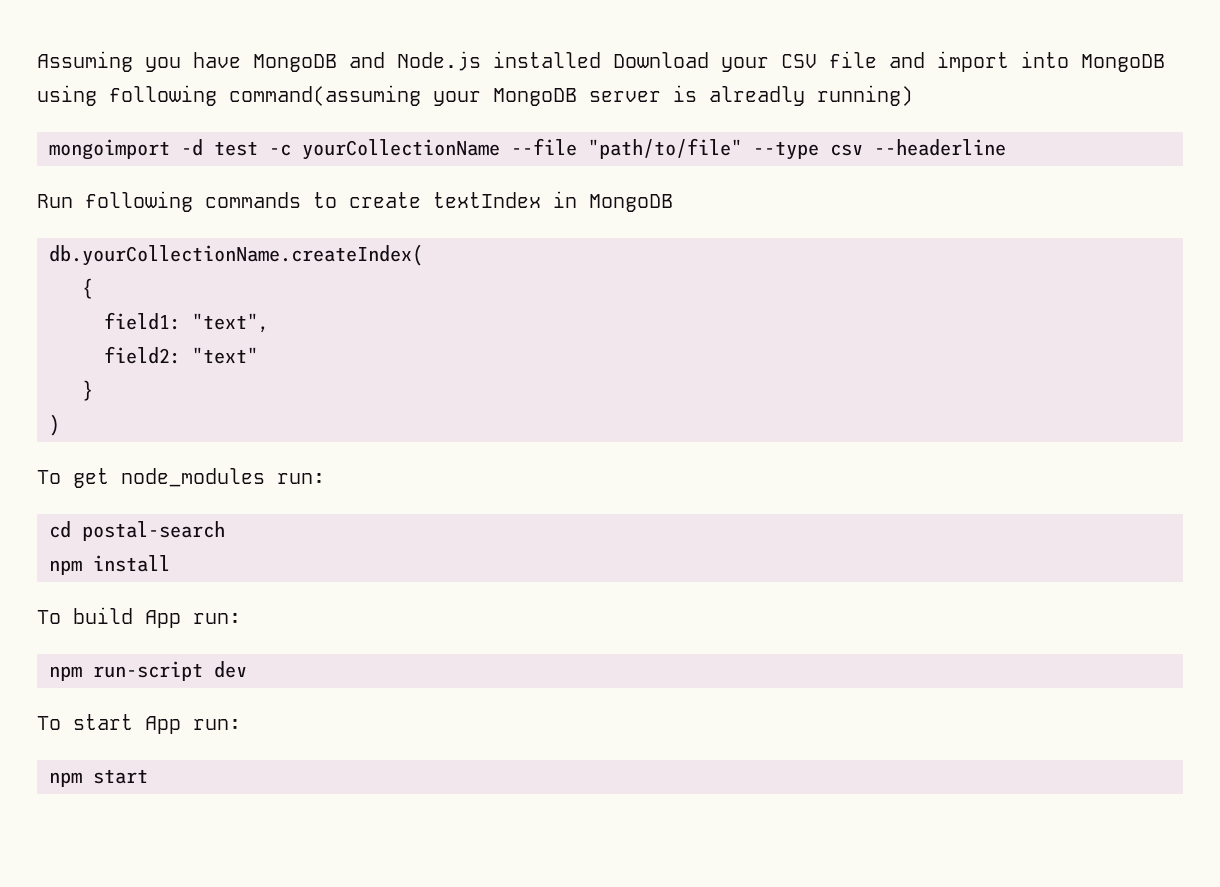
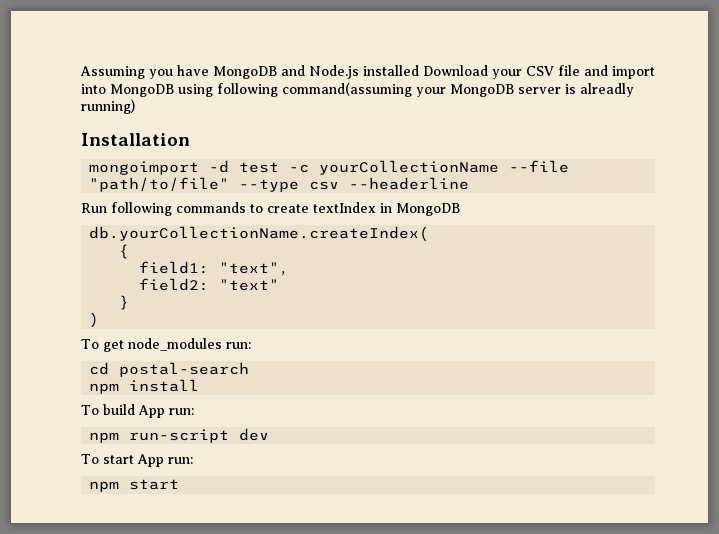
+ Installation

